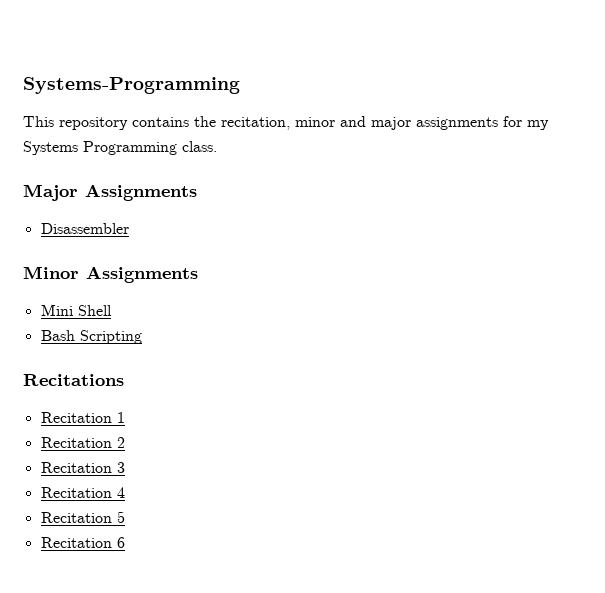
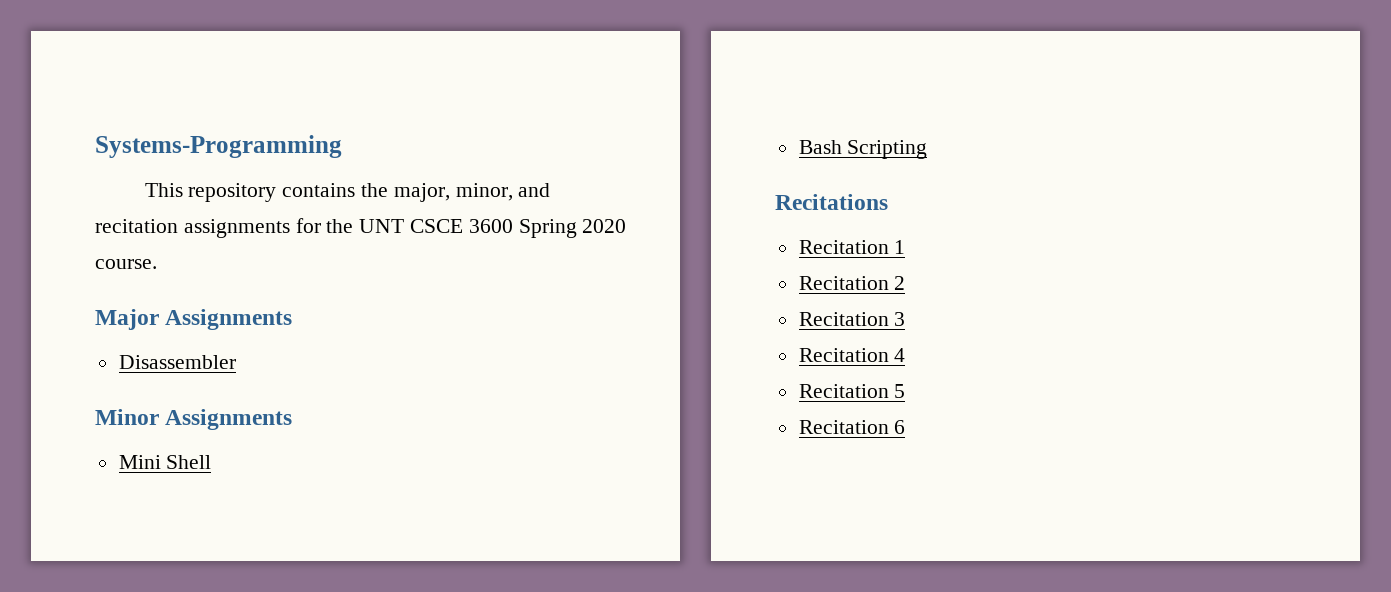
- This repository contains the recitation, minor and major assignments for my Systems Programming class.
+ This repository contains the major, minor, and recitation assignments for the UNT CSCE 3600 Spring 2020 course.

